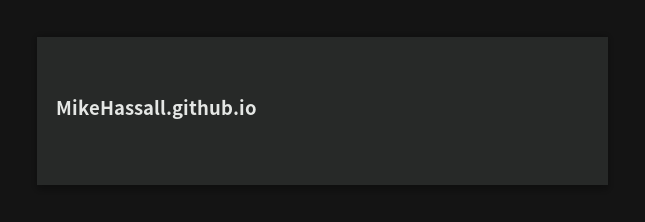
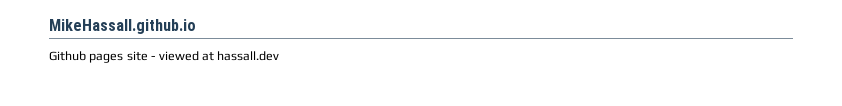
+ Github pages site - viewed at hassall.dev

